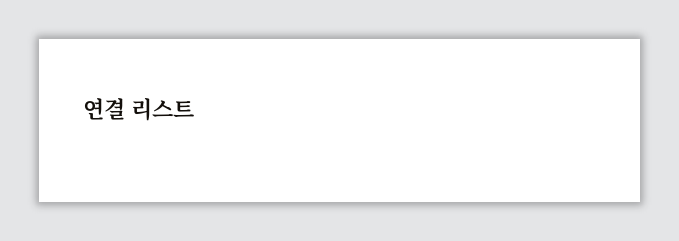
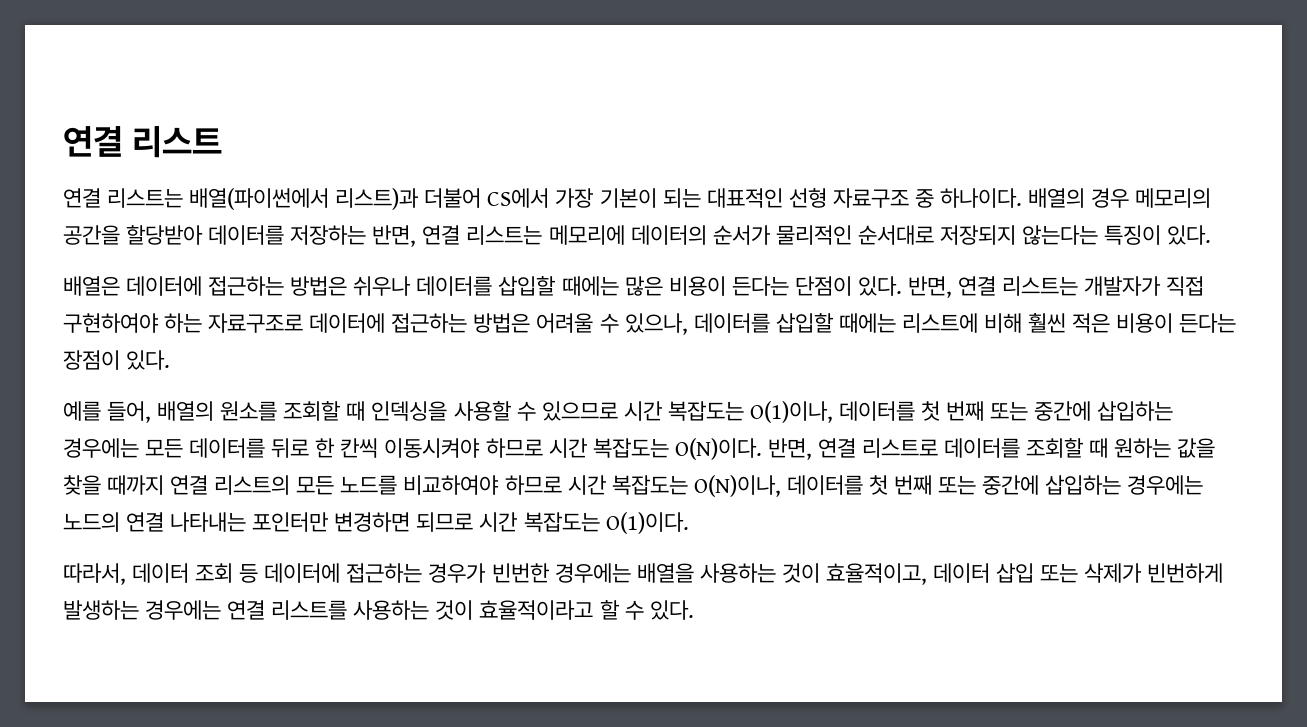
+ 연결 리스트는 배열(파이썬에서 리스트)과 더불어 CS에서 가장 기본이 되는 대표적인 선형 자료구조 중 하나이다. 배열의 경우 메모리의 공간을 할당받아 데이터를 저장하는 반면, 연결 리스트는 메모리에 데이터의 순서가 물리적인 순서대로 저장되지 않는다는 특징이 있다.
+ 배열은 데이터에 접근하는 방법은 쉬우나 데이터를 삽입할 때에는 많은 비용이 든다는 단점이 있다. 반면, 연결 리스트는 개발자가 직접 구현하여야 하는 자료구조로 데이터에 접근하는 방법은 어려울 수 있으나, 데이터를 삽입할 때에는 리스트에 비해 훨씬 적은 비용이 든다는 장점이 있다.
+ 예를 들어, 배열의 원소를 조회할 때 인덱싱을 사용할 수 있으므로 시간 복잡도는 O(1)이나, 데이터를 첫 번째 또는 중간에 삽입하는 경우에는 모든 데이터를 뒤로 한 칸씩 이동시켜야 하므로 시간 복잡도는 O(N)이다. 반면, 연결 리스트로 데이터를 조회할 때 원하는 값을 찾을 때까지 연결 리스트의 모든 노드를 비교하여야 하므로 시간 복잡도는 O(N)이나, 데이터를 첫 번째 또는 중간에 삽입하는 경우에는 노드의 연결 나타내는 포인터만 변경하면 되므로 시간 복잡도는 O(1)이다.
+ 따라서, 데이터 조회 등 데이터에 접근하는 경우가 빈번한 경우에는 배열을 사용하는 것이 효율적이고, 데이터 삽입 또는 삭제가 빈번하게 발생하는 경우에는 연결 리스트를 사용하는 것이 효율적이라고 할 수 있다.

